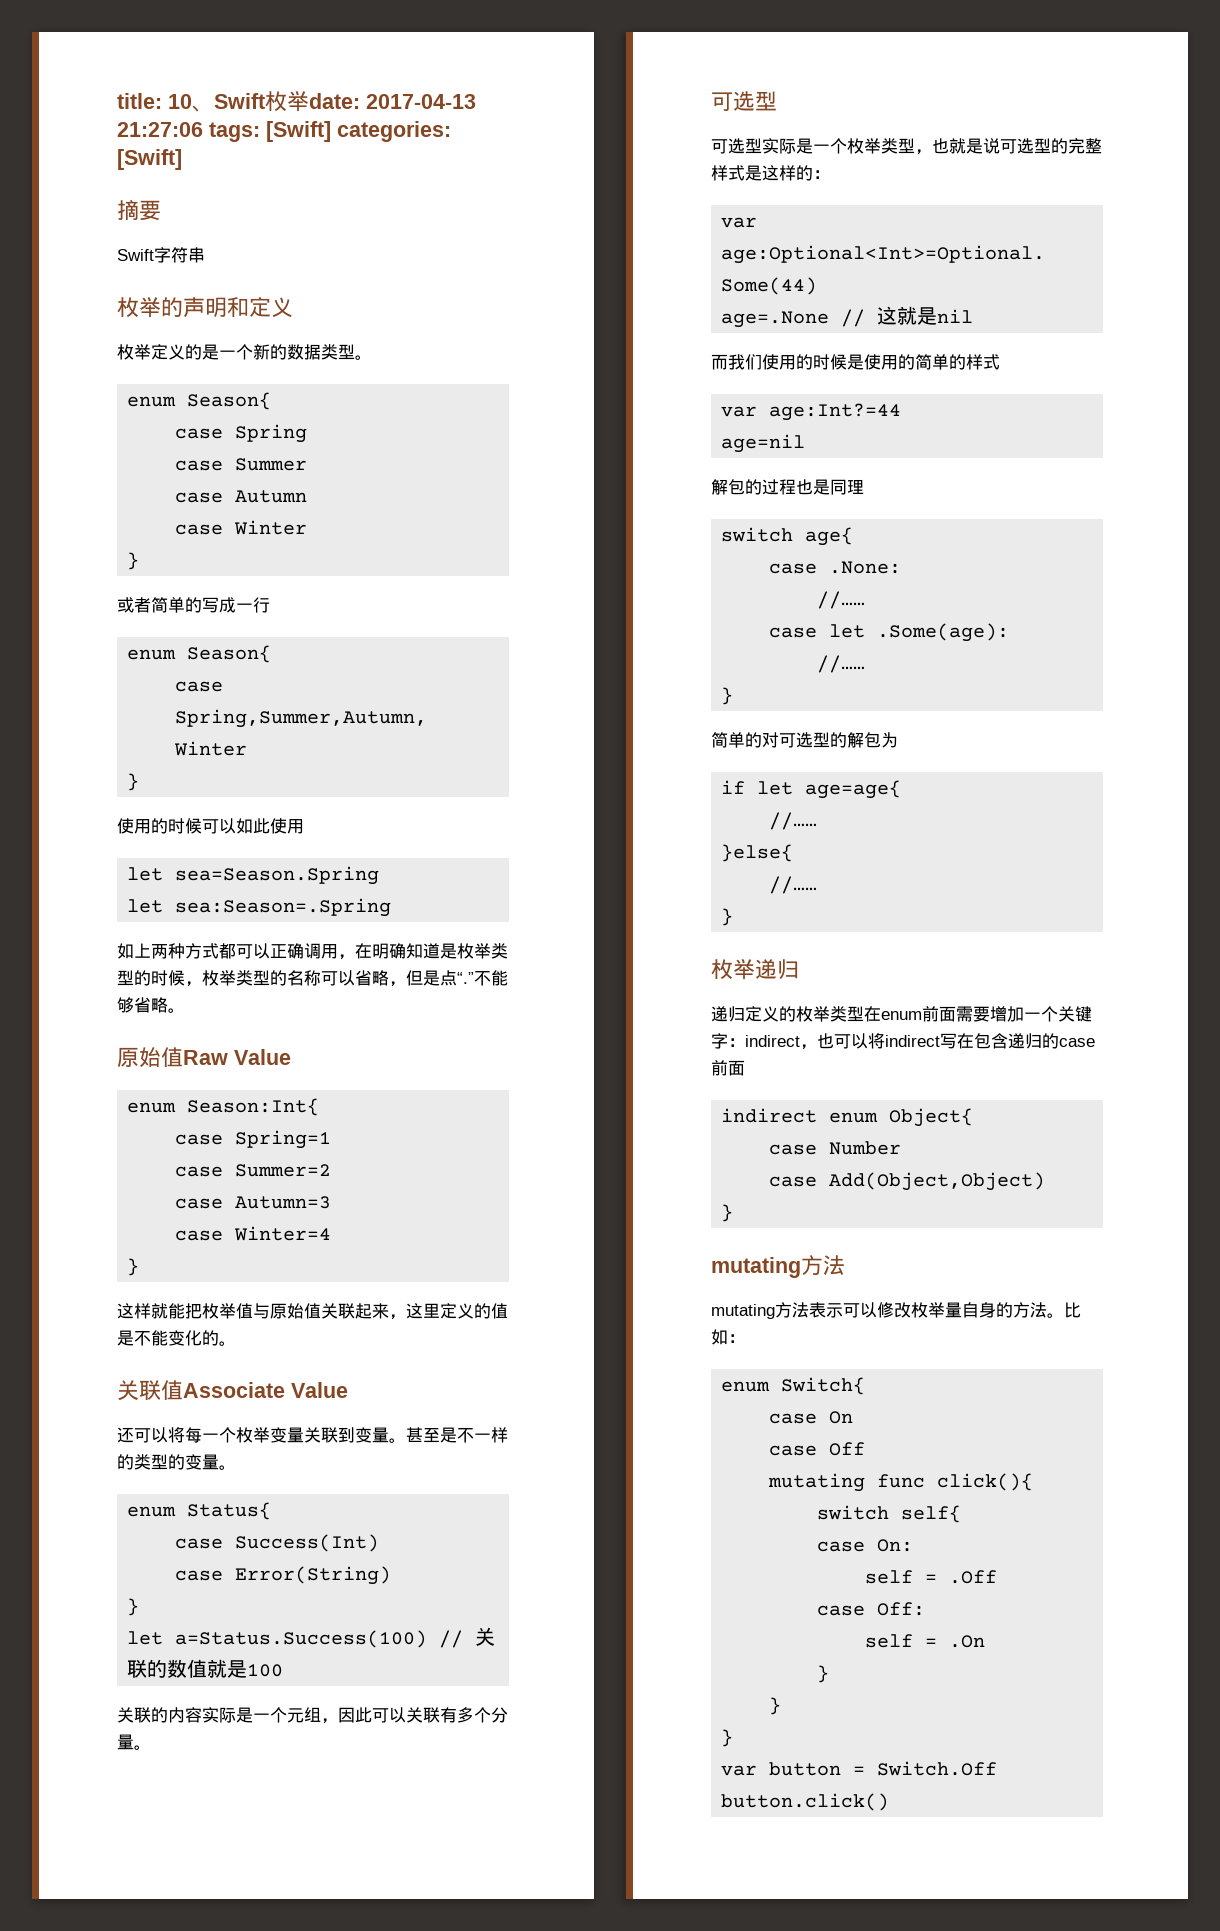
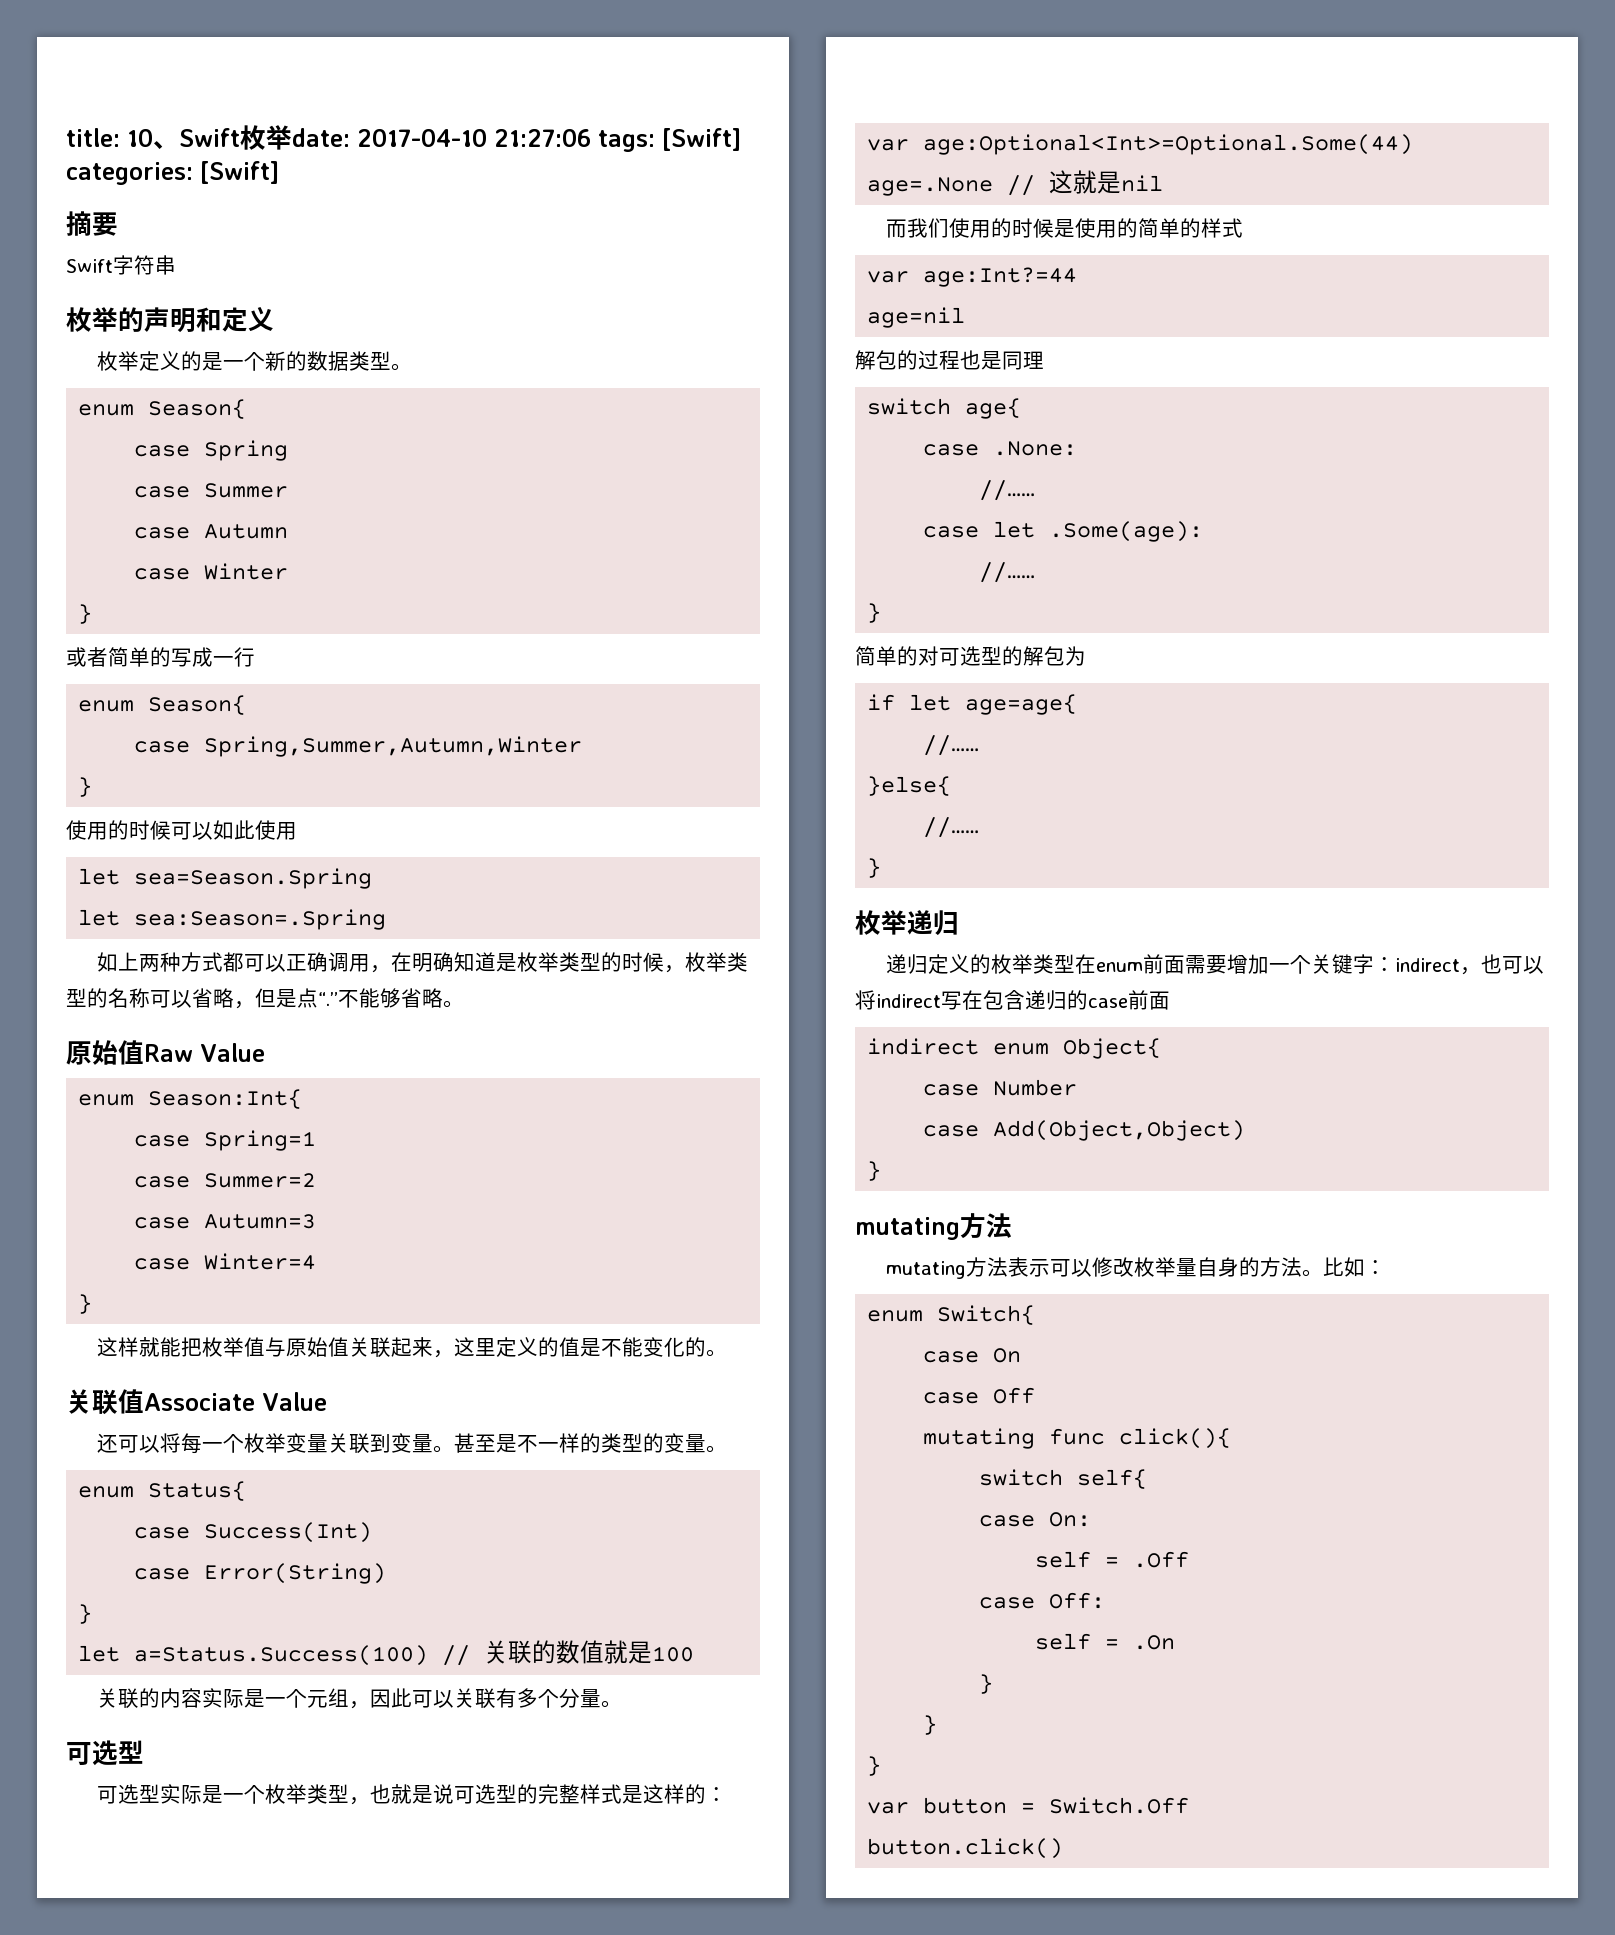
- title: 10、Swift枚举date: 2017-04-13 21:27:06 tags: [Swift] categories: [Swift]
+ title: 10、Swift枚举date: 2017-04-10 21:27:06 tags: [Swift] categories: [Swift]

